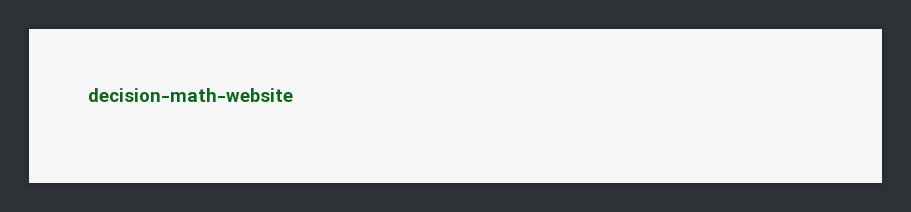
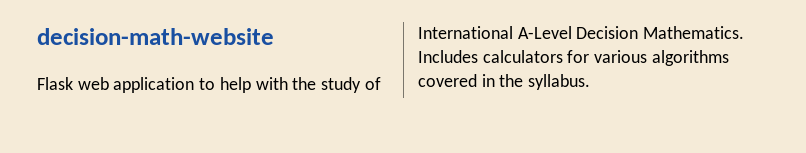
+ Flask web application to help with the study of International A-Level Decision Mathematics. Includes calculators for various algorithms covered in the syllabus.

